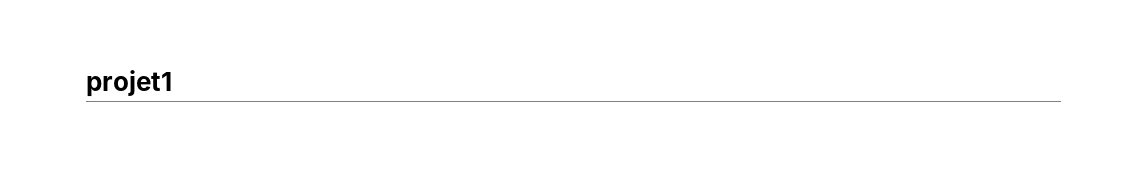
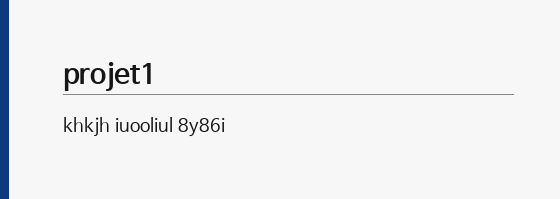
+ khkjh iuooliul 8y86i

